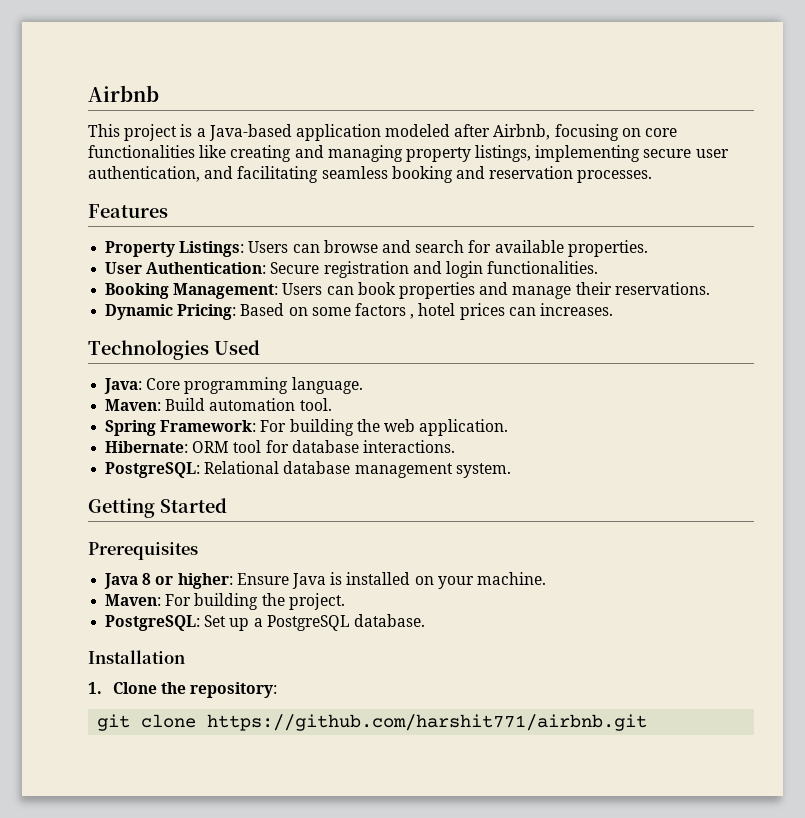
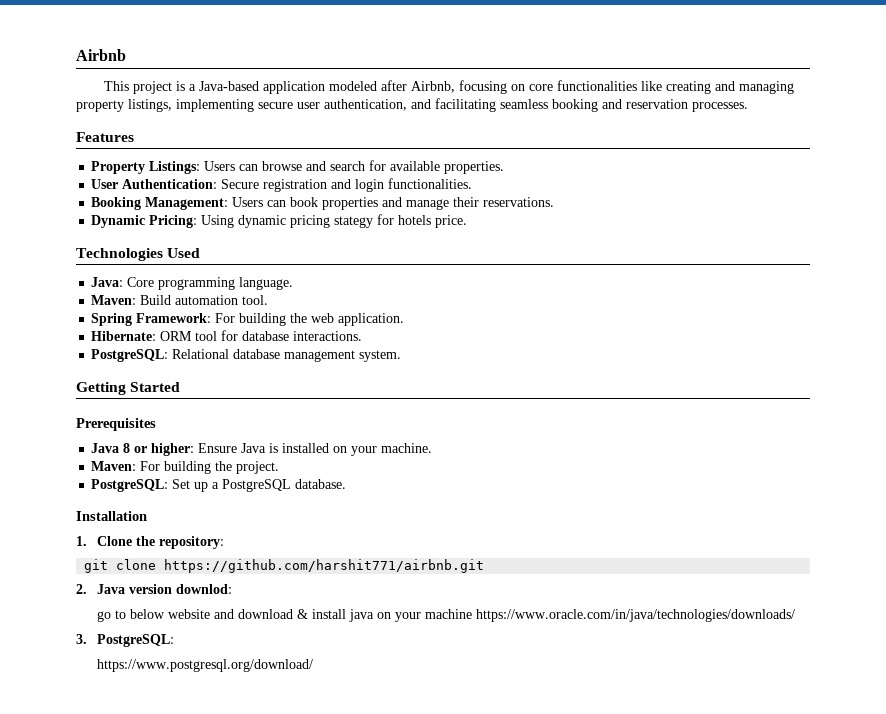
- Dynamic Pricing: Based on some factors , hotel prices can increases.
+ Dynamic Pricing: Using dynamic pricing stategy for hotels price.
+ 2. Java version downlod:
+ go to below website and download & install java on your machine https://www.oracle.com/in/java/technologies/downloads/
+ 3. PostgreSQL:
+ https://www.postgresql.org/download/

